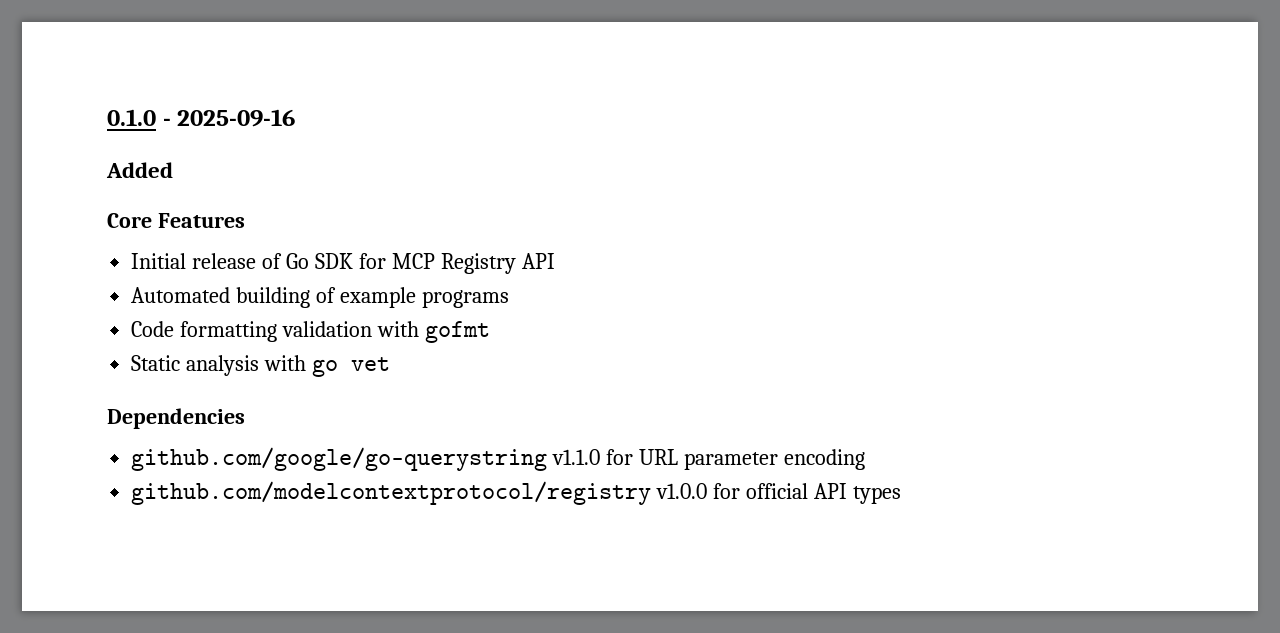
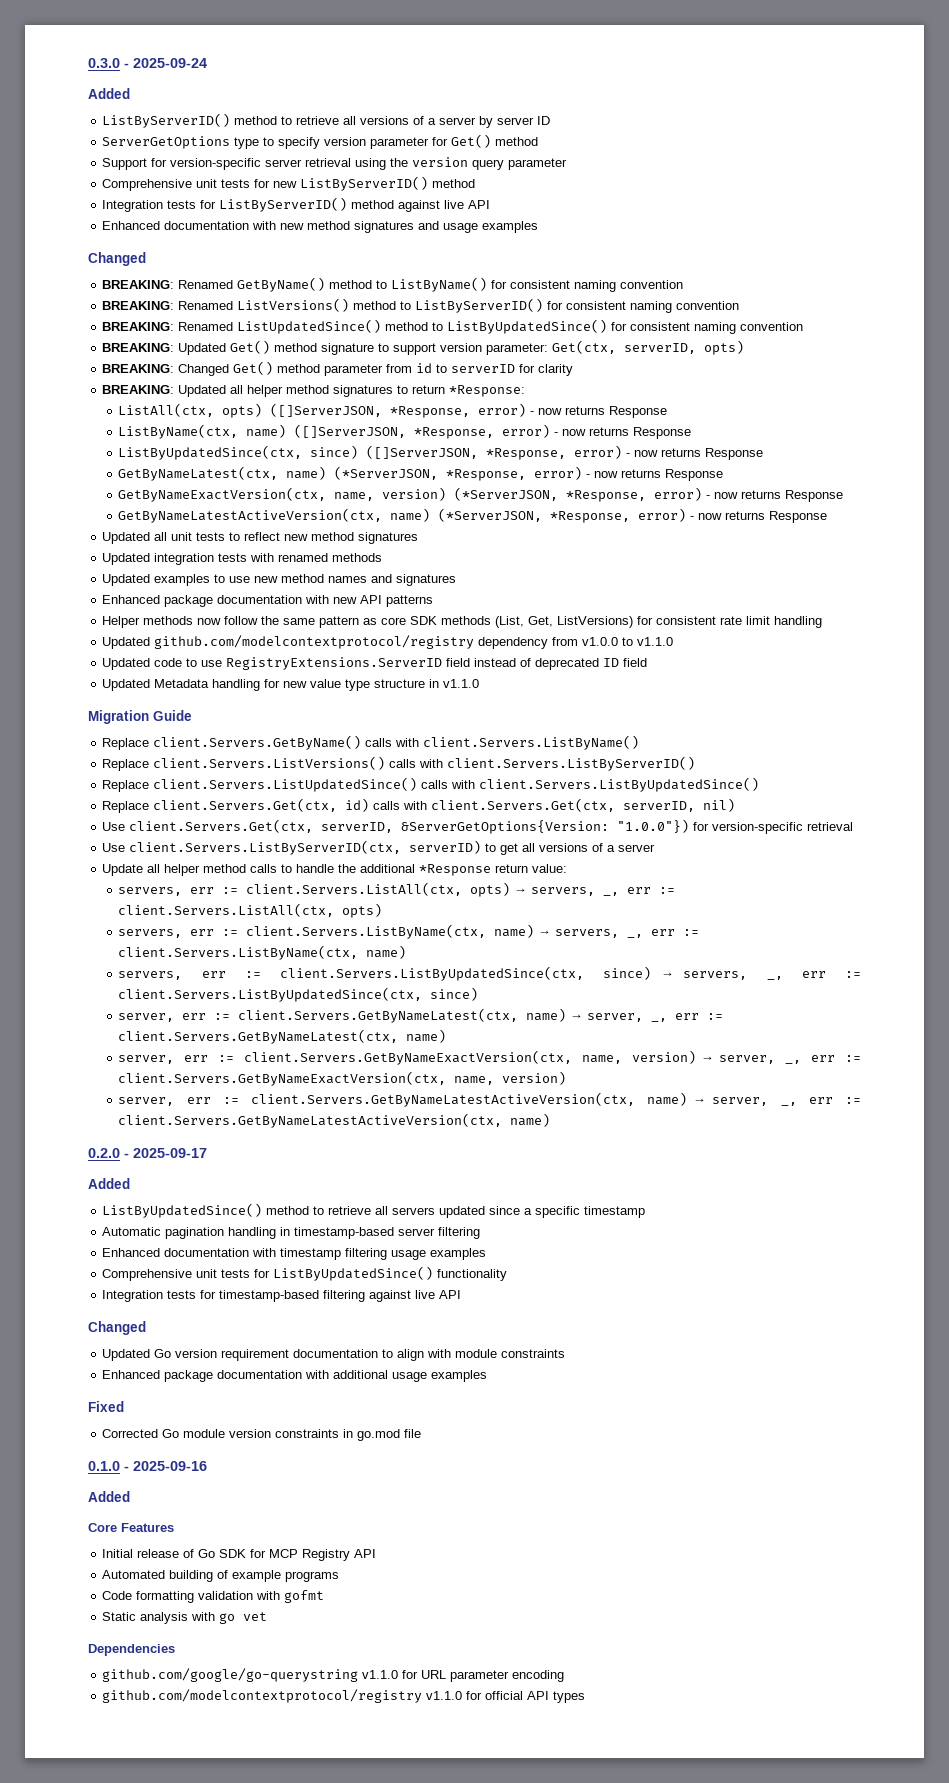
+ 0.3.0 - 2025-09-24
+ Added
+ ListByServerID() method to retrieve all versions of a server by server ID
+ ServerGetOptions type to specify version parameter for Get() method
+ Support for version-specific server retrieval using the version query parameter
+ Comprehensive unit tests for new ListByServerID() method
+ Integration tests for ListByServerID() method against live API
+ Enhanced documentation with new method signatures and usage examples
+ Changed
+ BREAKING: Renamed GetByName() method to ListByName() for consistent naming convention
+ BREAKING: Renamed ListVersions() method to ListByServerID() for consistent naming convention
+ BREAKING: Renamed ListUpdatedSince() method to ListByUpdatedSince() for consistent naming convention
+ BREAKING: Updated Get() method signature to support version parameter: Get(ctx, serverID, opts)
+ BREAKING: Changed Get() method parameter from id to serverID for clarity
+ BREAKING: Updated all helper method signatures to return *Response:
+ ListAll(ctx, opts) ([]ServerJSON, *Response, error) - now returns Response
+ ListByName(ctx, name) ([]ServerJSON, *Response, error) - now returns Response
+ ListByUpdatedSince(ctx, since) ([]ServerJSON, *Response, error) - now returns Response
+ GetByNameLatest(ctx, name) (*ServerJSON, *Response, error) - now returns Response
+ GetByNameExactVersion(ctx, name, version) (*ServerJSON, *Response, error) - now returns Response
+ GetByNameLatestActiveVersion(ctx, name) (*ServerJSON, *Response, error) - now returns Response
+ Updated all unit tests to reflect new method signatures
+ Updated integration tests with renamed methods
+ Updated examples to use new method names and signatures
+ Enhanced package documentation with new API patterns
+ Helper methods now follow the same pattern as core SDK methods (List, Get, ListVersions) for consistent rate limit handling
+ Updated github.com/modelcontextprotocol/registry dependency from v1.0.0 to v1.1.0
+ Updated code to use RegistryExtensions.ServerID field instead of deprecated ID field
+ Updated Metadata handling for new value type structure in v1.1.0
+ Migration Guide
+ Replace client.Servers.GetByName() calls with client.Servers.ListByName()
+ Replace client.Servers.ListVersions() calls with client.Servers.ListByServerID()
+ Replace client.Servers.ListUpdatedSince() calls with client.Servers.ListByUpdatedSince()
+ Replace client.Servers.Get(ctx, id) calls with client.Servers.Get(ctx, serverID, nil)
+ Use client.Servers.Get(ctx, serverID, &ServerGetOptions{Version: "1.0.0"}) for version-specific retrieval
+ Use client.Servers.ListByServerID(ctx, serverID) to get all versions of a server
+ Update all helper method calls to handle the additional *Response return value:
+ servers, err := client.Servers.ListAll(ctx, opts) → servers, _, err := client.Servers.ListAll(ctx, opts)
+ servers, err := client.Servers.ListByName(ctx, name) → servers, _, err := client.Servers.ListByName(ctx, name)
+ servers, err := client.Servers.ListByUpdatedSince(ctx, since) → servers, _, err := client.Servers.ListByUpdatedSince(ctx, since)
+ server, err := client.Servers.GetByNameLatest(ctx, name) → server, _, err := client.Servers.GetByNameLatest(ctx, name)
+ server, err := client.Servers.GetByNameExactVersion(ctx, name, version) → server, _, err := client.Servers.GetByNameExactVersion(ctx, name, version)
+ server, err := client.Servers.GetByNameLatestActiveVersion(ctx, name) → server, _, err := client.Servers.GetByNameLatestActiveVersion(ctx, name)
+ 0.2.0 - 2025-09-17
+ Added
+ ListByUpdatedSince() method to retrieve all servers updated since a specific timestamp
+ Automatic pagination handling in timestamp-based server filtering
+ Enhanced documentation with timestamp filtering usage examples
+ Comprehensive unit tests for ListByUpdatedSince() functionality
+ Integration tests for timestamp-based filtering against live API
+ Changed
+ Updated Go version requirement documentation to align with module constraints
+ Enhanced package documentation with additional usage examples
+ Fixed
+ Corrected Go module version constraints in go.mod file
- github.com/modelcontextprotocol/registry v1.0.0 for official API types
+ github.com/modelcontextprotocol/registry v1.1.0 for official API types

